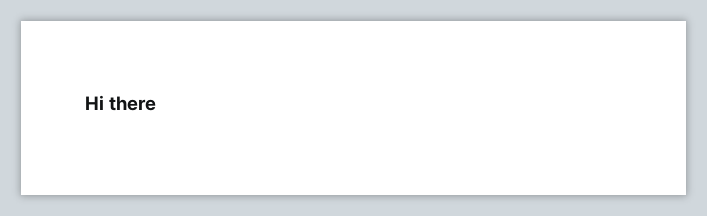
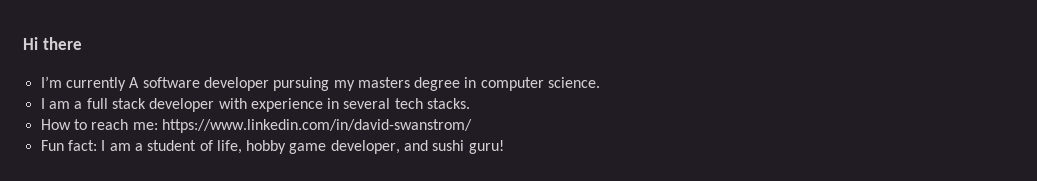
+ I’m currently A software developer pursuing my masters degree in computer science.
+ I am a full stack developer with experience in several tech stacks.
+ How to reach me: https://www.linkedin.com/in/david-swanstrom/
+ Fun fact: I am a student of life, hobby game developer, and sushi guru!

